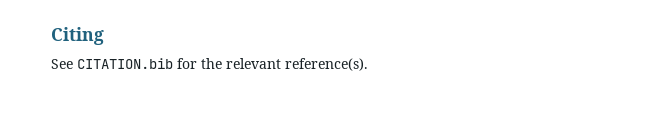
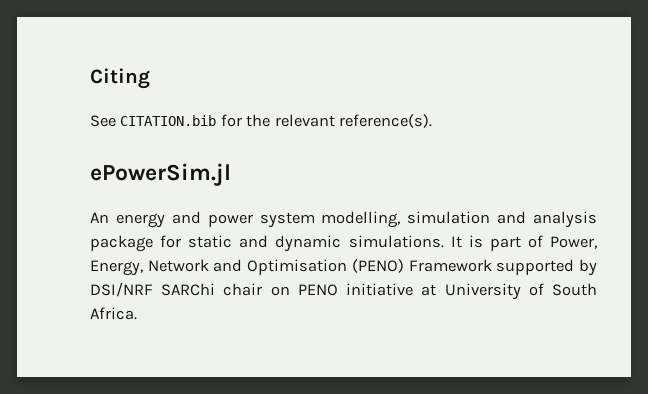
+ ePowerSim.jl
+ An energy and power system modelling, simulation and analysis package for static and dynamic simulations. It is part of Power, Energy, Network and Optimisation (PENO) Framework supported by DSI/NRF SARChi chair on PENO initiative at University of South Africa.

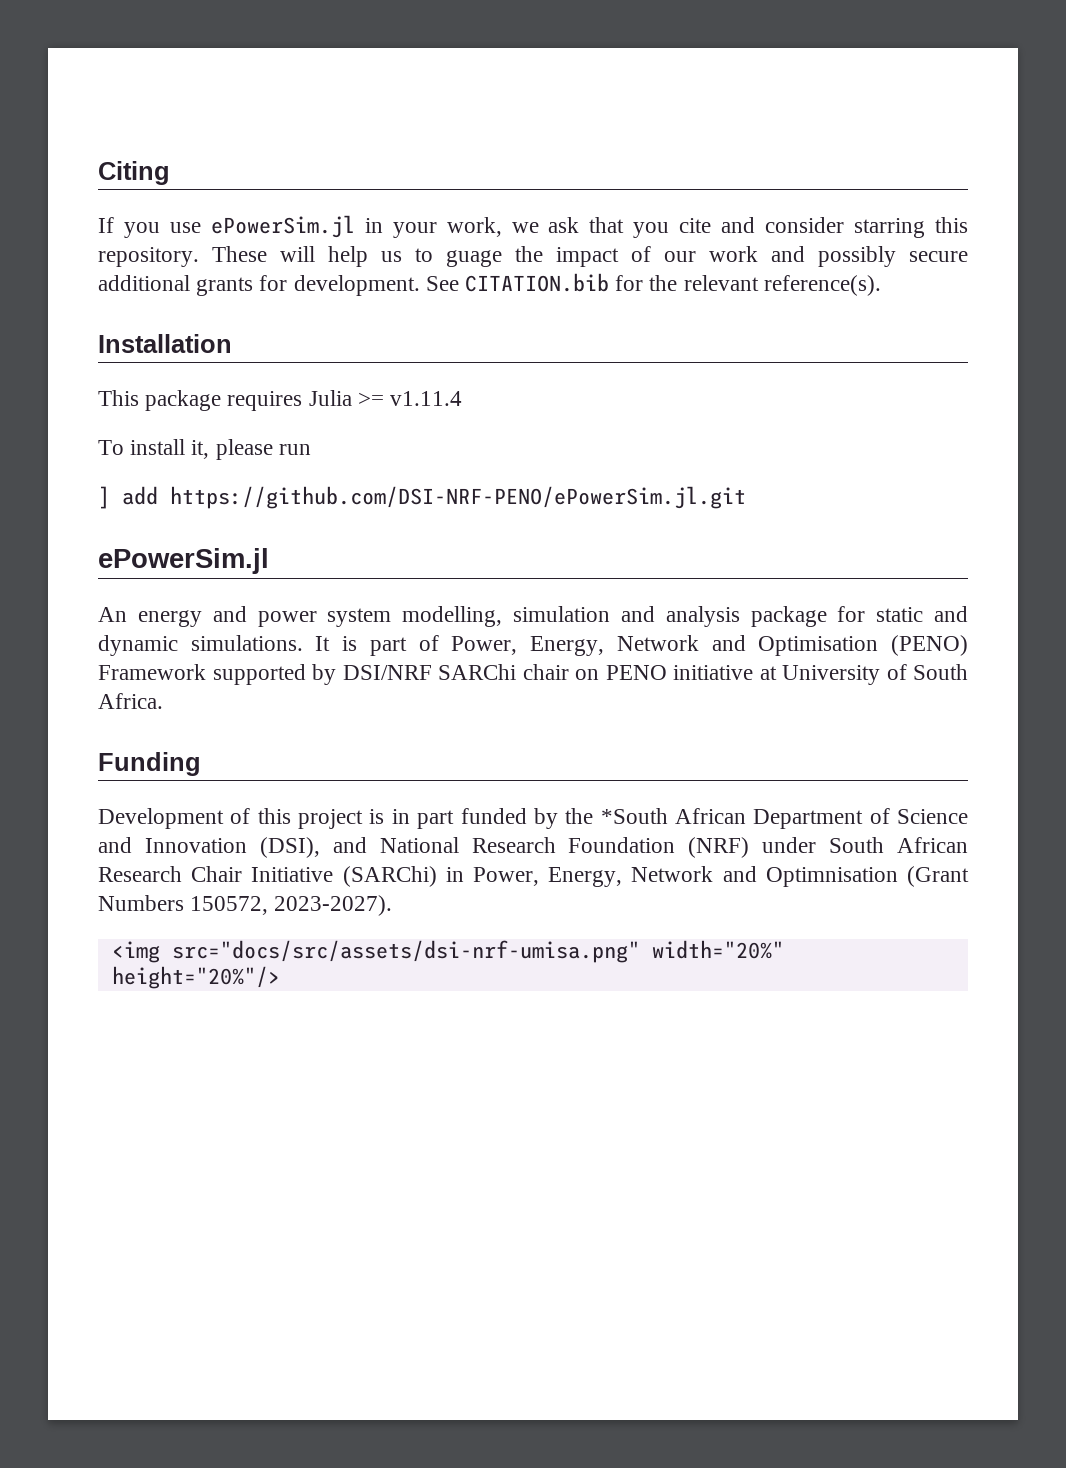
+ If you use ePowerSim.jl in your work, we ask that you cite and consider starring this repository. These will help us to guage the impact of our work and possibly secure additional grants for development.
+ Installation
+ This package requires Julia >= v1.11.4
+ To install it, please run
+ ] add https://github.com/DSI-NRF-PENO/ePowerSim.jl.git
+ Funding
+ Development of this project is in part funded by the *South African Department of Science and Innovation (DSI), and National Research Foundation (NRF) under South African Research Chair Initiative (SARChi) in Power, Energy, Network and Optimnisation (Grant Numbers 150572, 2023-2027).
+ <img src="docs/src/assets/dsi-nrf-umisa.png" width="20%" height="20%"/>

